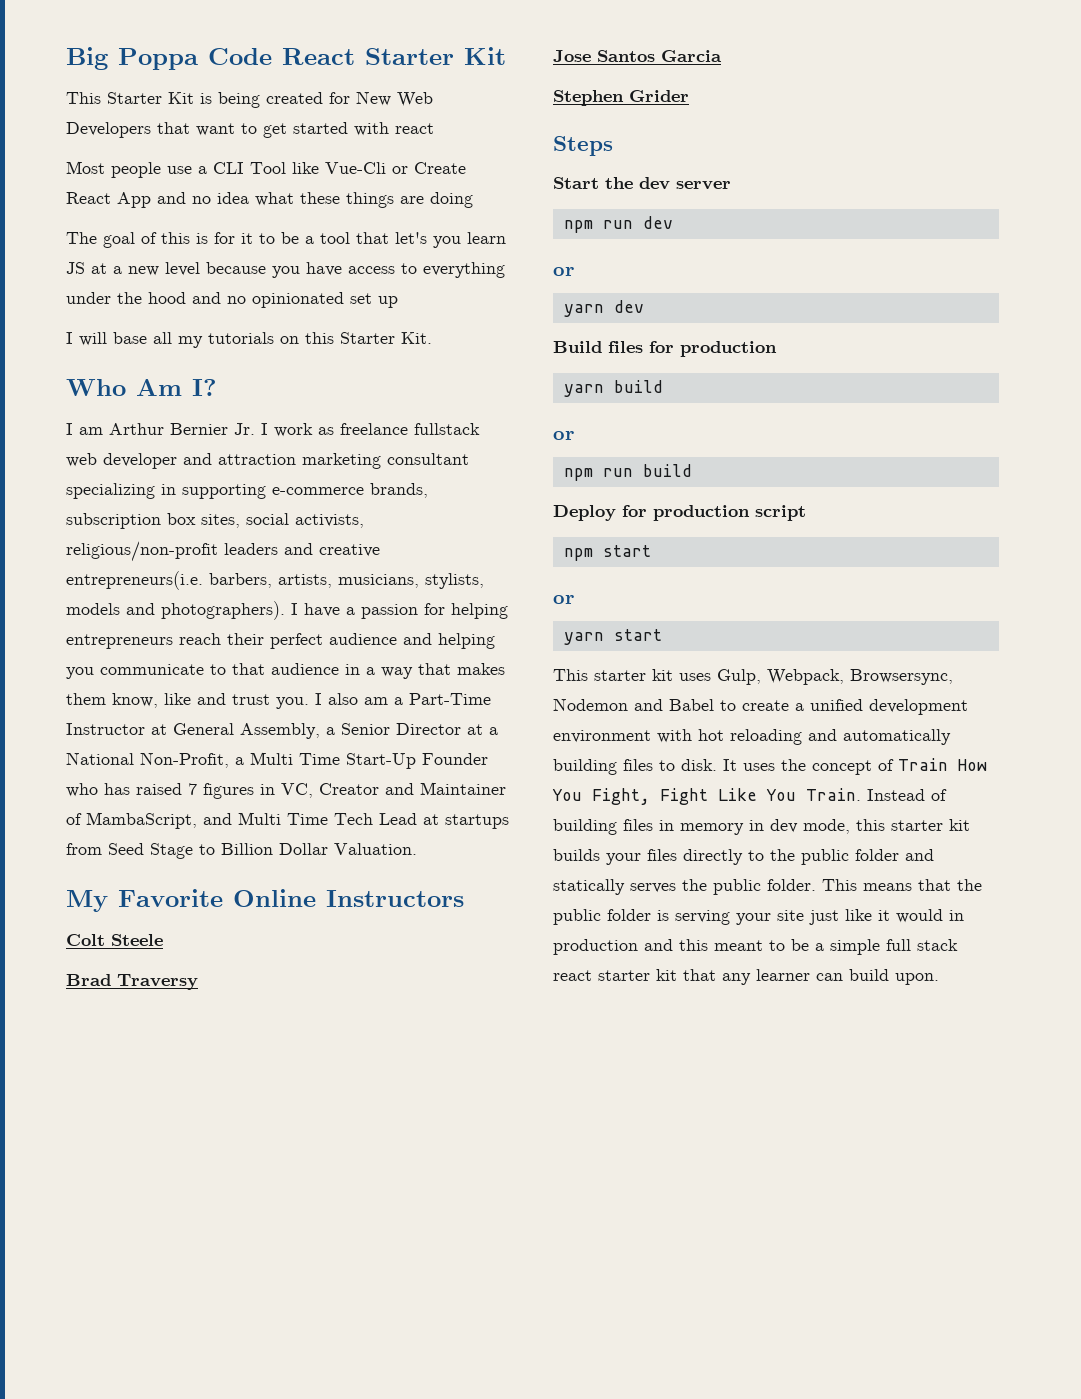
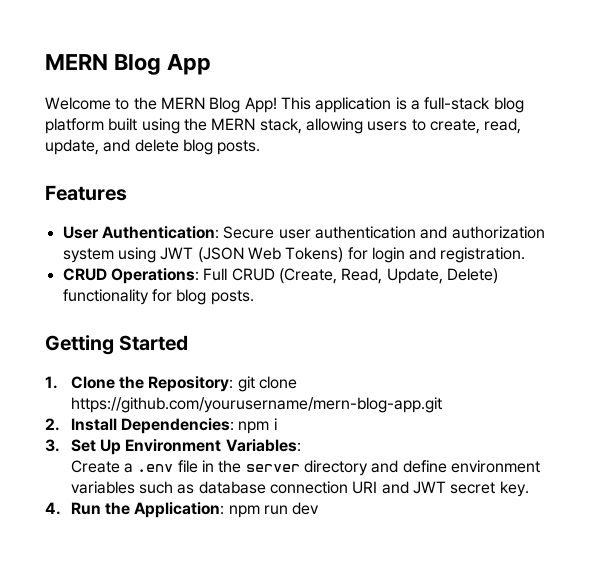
- Big Poppa Code React Starter Kit
- This Starter Kit is being created for New Web Developers that want to get started with react
- Most people use a CLI Tool like Vue-Cli or Create React App and no idea what these things are doing
- The goal of this is for it to be a tool that let's you learn JS at a new level because you have access to everything under the hood and no opinionated set up
- I will base all my tutorials on this Starter Kit.
- Who Am I?
- I am Arthur Bernier Jr. I work as freelance fullstack web developer and attraction marketing consultant specializing in supporting e-commerce brands, subscription box sites, social activists, religious/non-profit leaders and creative entrepreneurs(i.e. barbers, artists, musicians, stylists, models and photographers). I have a passion for helping entrepreneurs reach their perfect audience and helping you communicate to that audience in a way that makes them know, like and trust you. I also am a Part-Time Instructor at General Assembly, a Senior Director at a National Non-Profit, a Multi Time Start-Up Founder who has raised 7 figures in VC, Creator and Maintainer of MambaScript, and Multi Time Tech Lead at startups from Seed Stage to Billion Dollar Valuation.
- My Favorite Online Instructors
- Colt Steele
- Brad Traversy
- Jose Santos Garcia
- Stephen Grider
- Steps
- Start the dev server
- npm run dev
- or
- yarn dev
- Build files for production
- yarn build
- or
- npm run build
- Deploy for production script
- npm start
- or
- yarn start
- This starter kit uses Gulp, Webpack, Browsersync, Nodemon and Babel to create a unified development environment with hot reloading and automatically building files to disk. It uses the concept of Train How You Fight, Fight Like You Train. Instead of building files in memory in dev mode, this starter kit builds your files directly to the public folder and statically serves the public folder. This means that the public folder is serving your site just like it would in production and this meant to be a simple full stack react starter kit that any learner can build upon.
+ MERN Blog App
+ Welcome to the MERN Blog App! This application is a full-stack blog platform built using the MERN stack, allowing users to create, read, update, and delete blog posts.
+ Features
+ User Authentication: Secure user authentication and authorization system using JWT (JSON Web Tokens) for login and registration.
+ CRUD Operations: Full CRUD (Create, Read, Update, Delete) functionality for blog posts.
+ Getting Started
+ 1. Clone the Repository: git clone https://github.com/yourusername/mern-blog-app.git
+ 2. Install Dependencies: npm i
+ 3. Set Up Environment Variables:
+ Create a .env file in the server directory and define environment variables such as database connection URI and JWT secret key.
+ 4. Run the Application: npm run dev

